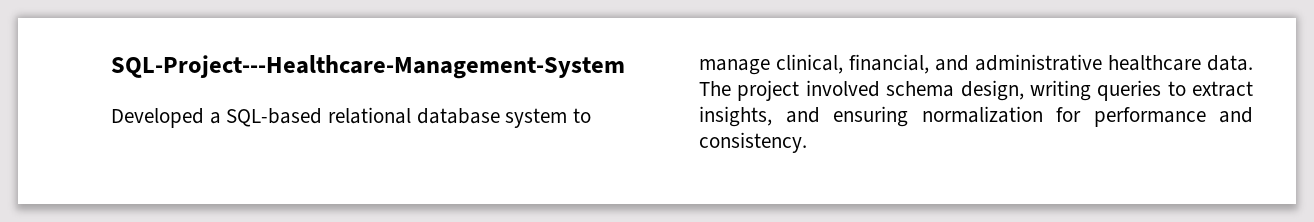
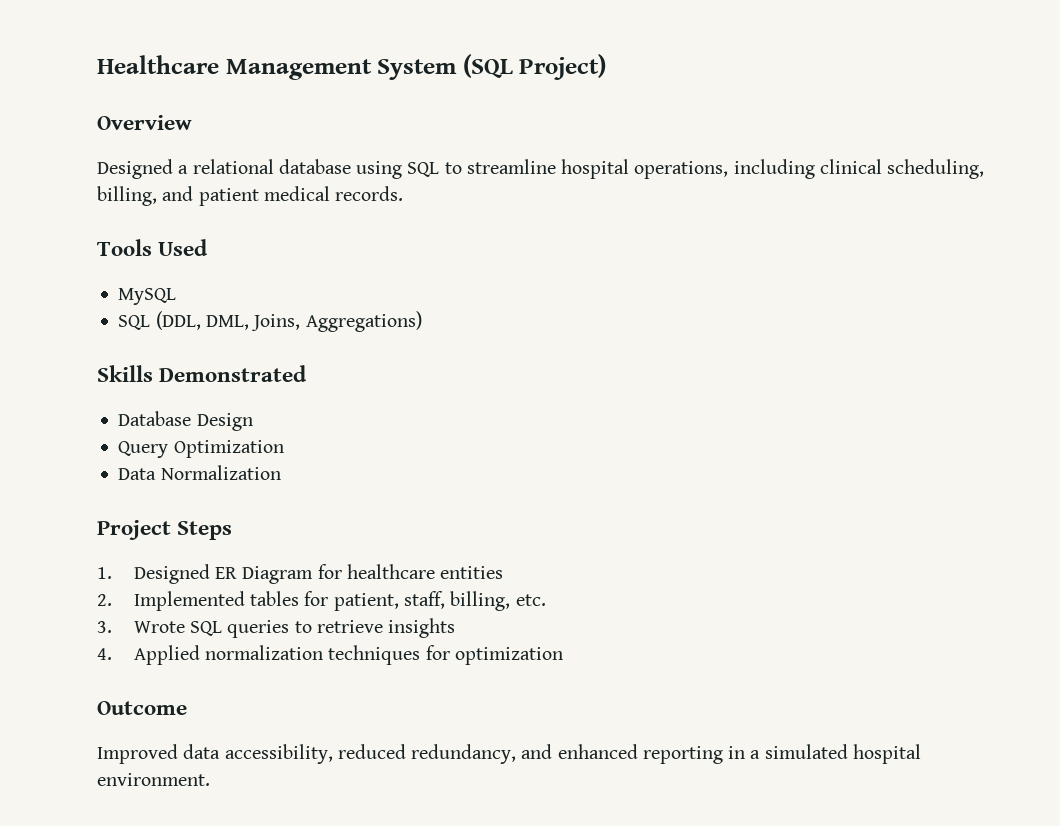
- SQL-Project---Healthcare-Management-System
- Developed a SQL-based relational database system to manage clinical, financial, and administrative healthcare data. The project involved schema design, writing queries to extract insights, and ensuring normalization for performance and consistency.
+ Healthcare Management System (SQL Project)
+ Overview
+ Designed a relational database using SQL to streamline hospital operations, including clinical scheduling, billing, and patient medical records.
+ Tools Used
+ MySQL
+ SQL (DDL, DML, Joins, Aggregations)
+ Skills Demonstrated
+ Database Design
+ Query Optimization
+ Data Normalization
+ Project Steps
+ 1. Designed ER Diagram for healthcare entities
+ 2. Implemented tables for patient, staff, billing, etc.
+ 3. Wrote SQL queries to retrieve insights
+ 4. Applied normalization techniques for optimization
+ Outcome
+ Improved data accessibility, reduced redundancy, and enhanced reporting in a simulated hospital environment.

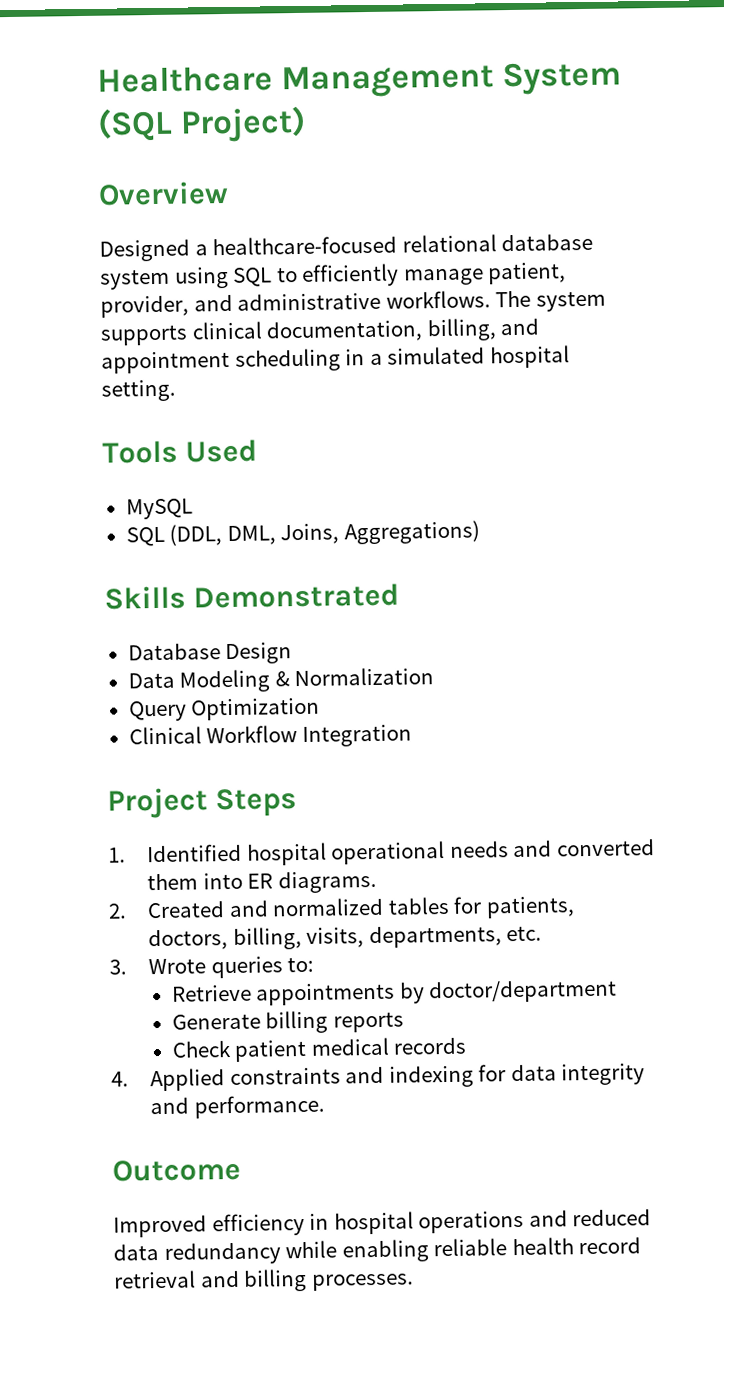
- Designed a relational database using SQL to streamline hospital operations, including clinical scheduling, billing, and patient medical records.
+ Designed a healthcare-focused relational database system using SQL to efficiently manage patient, provider, and administrative workflows. The system supports clinical documentation, billing, and appointment scheduling in a simulated hospital setting.
+ Data Modeling & Normalization
- Data Normalization
+ Clinical Workflow Integration
- 1. Designed ER Diagram for healthcare entities
- 2. Implemented tables for patient, staff, billing, etc.
- 3. Wrote SQL queries to retrieve insights
- 4. Applied normalization techniques for optimization
+ 1. Identified hospital operational needs and converted them into ER diagrams.
+ 2. Created and normalized tables for patients, doctors, billing, visits, departments, etc.
+ 3. Wrote queries to:
+ Retrieve appointments by doctor/department
+ Generate billing reports
+ Check patient medical records
+ 4. Applied constraints and indexing for data integrity and performance.
  Outcome
- Improved data accessibility, reduced redundancy, and enhanced reporting in a simulated hospital environment.
+ Improved efficiency in hospital operations and reduced data redundancy while enabling reliable health record retrieval and billing processes.

